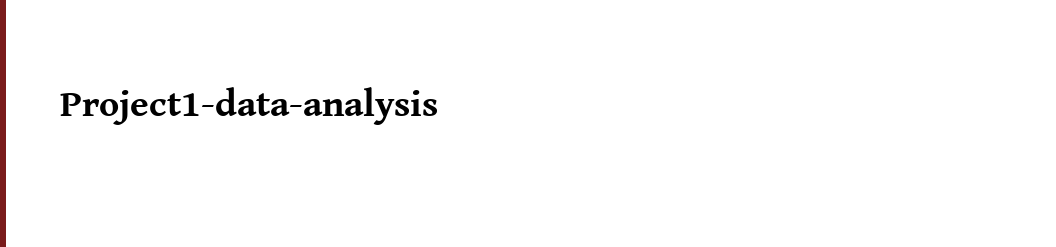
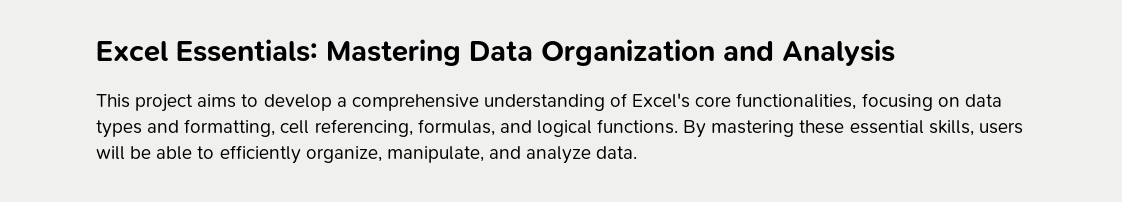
- Project1-data-analysis
+ Excel Essentials: Mastering Data Organization and Analysis
+ This project aims to develop a comprehensive understanding of Excel's core functionalities, focusing on data types and formatting, cell referencing, formulas, and logical functions. By mastering these essential skills, users will be able to efficiently organize, manipulate, and analyze data.

